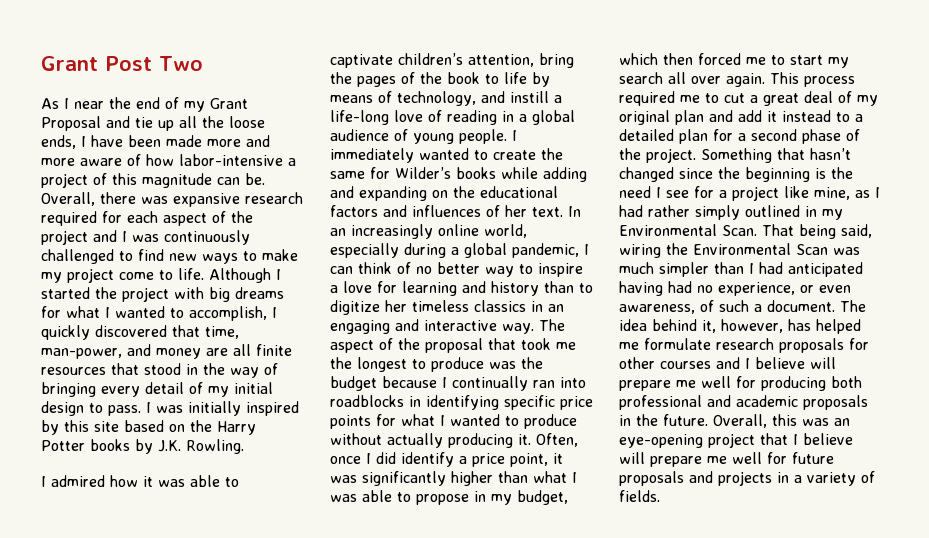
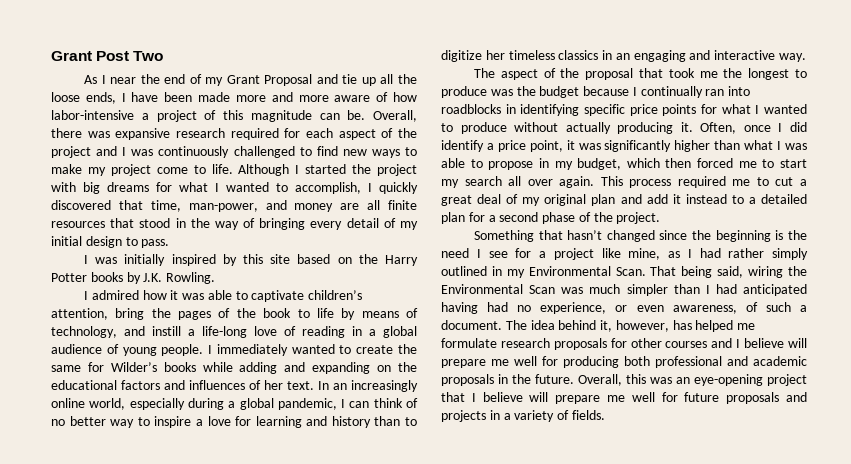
- Although I started the project with big dreams for what I wanted to accomplish, I quickly discovered that time, man-power, and money are all finite resources that stood in the way of bringing every detail of my initial design to pass. I was initially inspired by this site based on the Harry Potter books by J.K. Rowling.
+ Although I started the project with big dreams for what I wanted to accomplish, I quickly discovered that time, man-power, and money are all finite resources that stood in the way of bringing every detail of my initial design to pass.
+ I was initially inspired by this site based on the Harry Potter books by J.K. Rowling.
- In an increasingly online world, especially during a global pandemic, I can think of no better way to inspire a love for learning and history than to digitize her timeless classics in an engaging and interactive way. The aspect of the proposal that took me the longest to produce was the budget because I continually ran into roadblocks in identifying specific price points for what I wanted to produce without actually producing it.
+ In an increasingly online world, especially during a global pandemic, I can think of no better way to inspire a love for learning and history than to digitize her timeless classics in an engaging and interactive way.
+ The aspect of the proposal that took me the longest to produce was the budget because I continually ran into roadblocks in identifying specific price points for what I wanted to produce without actually producing it.
- This process required me to cut a great deal of my original plan and add it instead to a detailed plan for a second phase of the project. Something that hasn’t changed since the beginning is the need I see for a project like mine, as I had rather simply outlined in my Environmental Scan.
+ This process required me to cut a great deal of my original plan and add it instead to a detailed plan for a second phase of the project.
+ Something that hasn’t changed since the beginning is the need I see for a project like mine, as I had rather simply outlined in my Environmental Scan.

